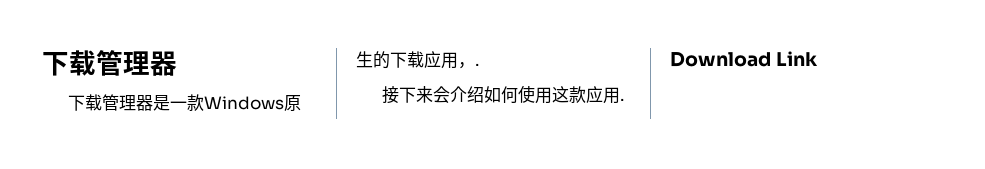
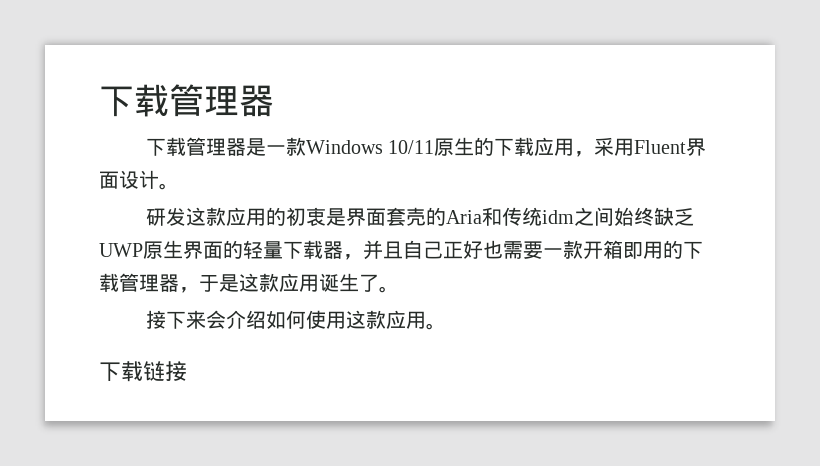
- 下载管理器是一款Windows原生的下载应用，.
+ 下载管理器是一款Windows 10/11原生的下载应用，采用Fluent界面设计。
+ 研发这款应用的初衷是界面套壳的Aria和传统idm之间始终缺乏UWP原生界面的轻量下载器，并且自己正好也需要一款开箱即用的下载管理器，于是这款应用诞生了。
- 接下来会介绍如何使用这款应用.
- Download Link
+ 接下来会介绍如何使用这款应用。
+ 下载链接

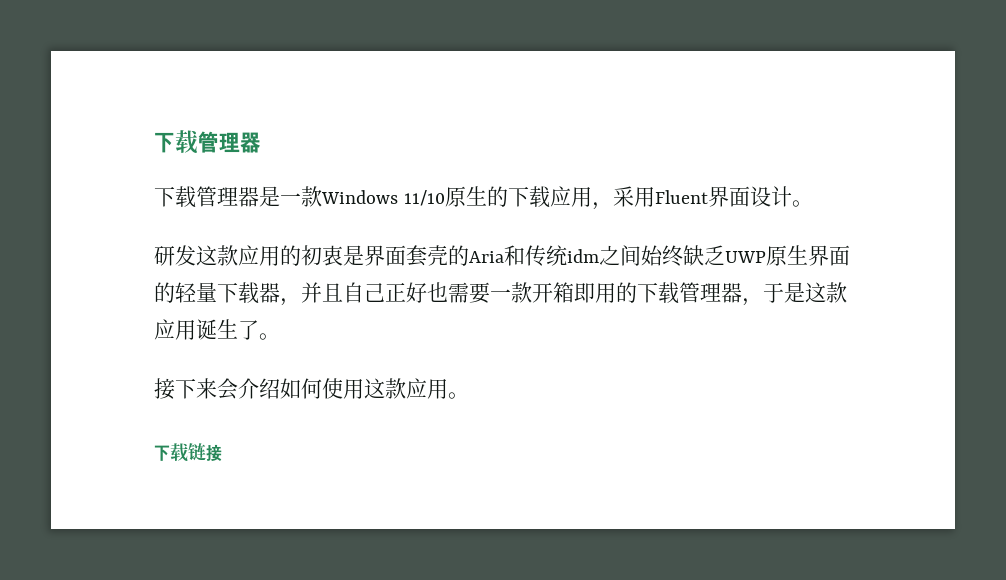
- 下载管理器是一款Windows 10/11原生的下载应用，采用Fluent界面设计。
+ 下载管理器是一款Windows 11/10原生的下载应用，采用Fluent界面设计。

